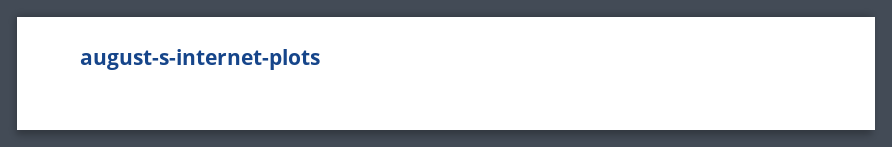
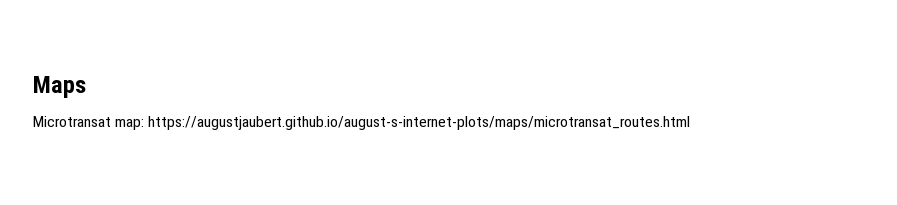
- august-s-internet-plots
+ Maps
+ Microtransat map: https://augustjaubert.github.io/august-s-internet-plots/maps/microtransat_routes.html

